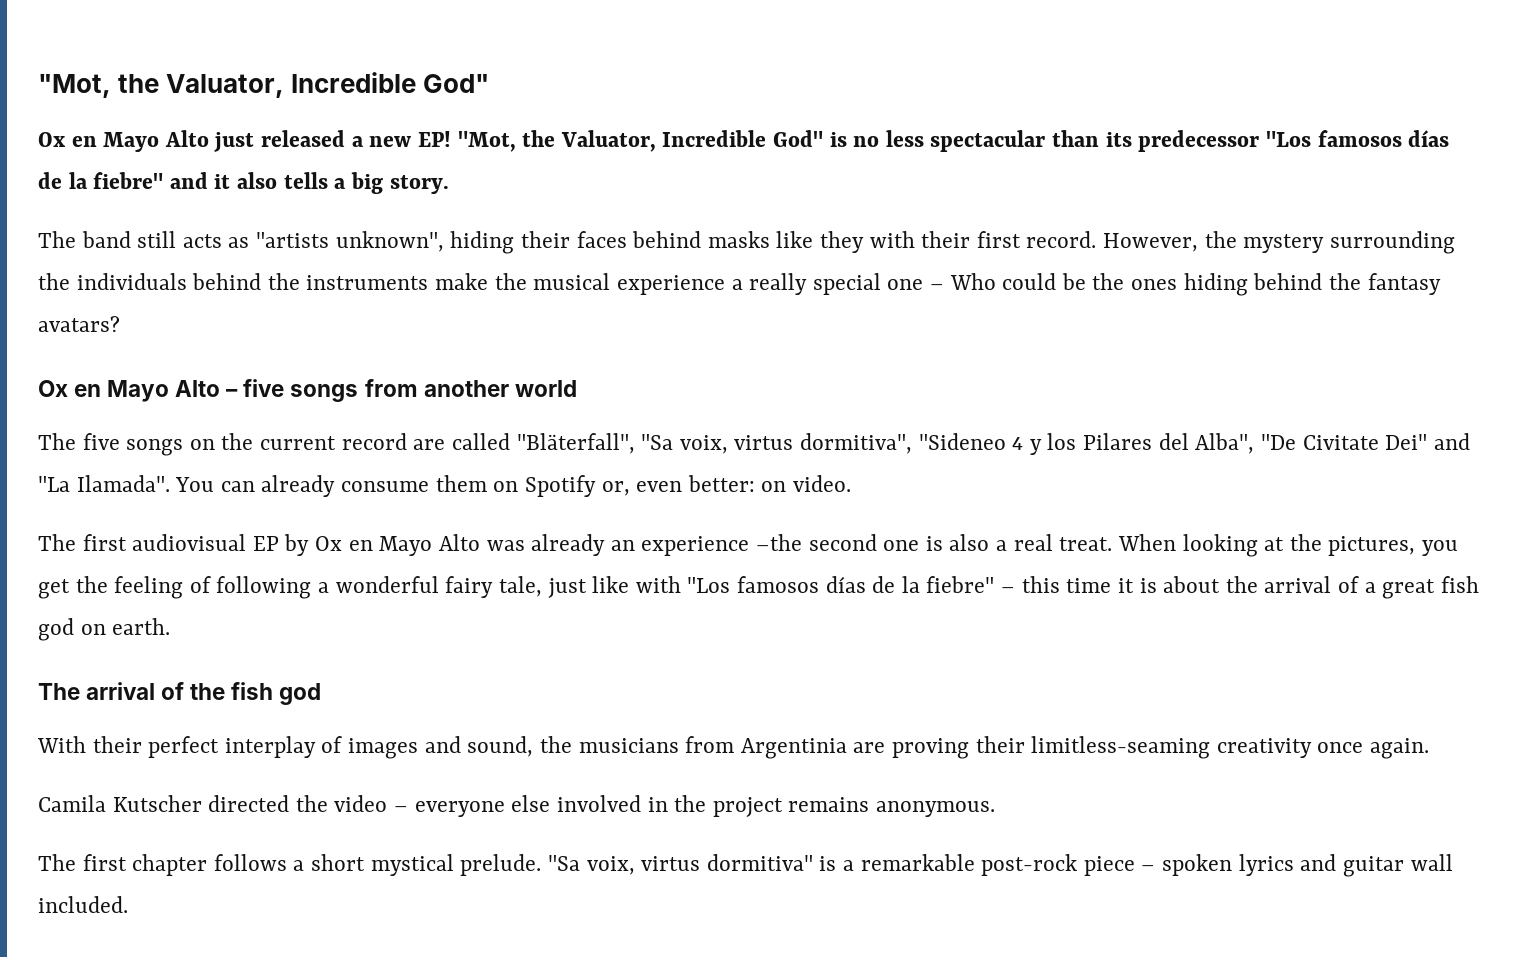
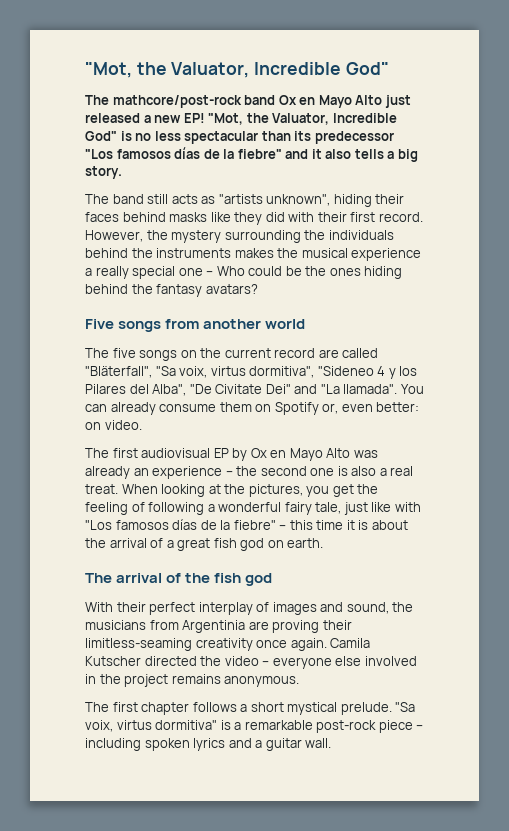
- Ox en Mayo Alto just released a new EP!
+ The mathcore/post-rock band Ox en Mayo Alto just released a new EP!
- The band still acts as "artists unknown", hiding their faces behind masks like they with their first record.
+ The band still acts as "artists unknown", hiding their faces behind masks like they did with their first record.
- However, the mystery surrounding the individuals behind the instruments make the musical experience a really special one – Who could be the ones hiding behind the fantasy avatars?
+ However, the mystery surrounding the individuals behind the instruments makes the musical experience a really special one – Who could be the ones hiding behind the fantasy avatars?
- Ox en Mayo Alto – five songs from another world
+ Five songs from another world
- The first audiovisual EP by Ox en Mayo Alto was already an experience –the second one is also a real treat.
+ The first audiovisual EP by Ox en Mayo Alto was already an experience – the second one is also a real treat.
- With their perfect interplay of images and sound, the musicians from Argentinia are proving their limitless-seaming creativity once again.
- Camila Kutscher directed the video – everyone else involved in the project remains anonymous.
+ With their perfect interplay of images and sound, the musicians from Argentinia are proving their limitless-seaming creativity once again. Camila Kutscher directed the video – everyone else involved in the project remains anonymous.
- "Sa voix, virtus dormitiva" is a remarkable post-rock piece – spoken lyrics and guitar wall included.
+ "Sa voix, virtus dormitiva" is a remarkable post-rock piece – including spoken lyrics and a guitar wall.

